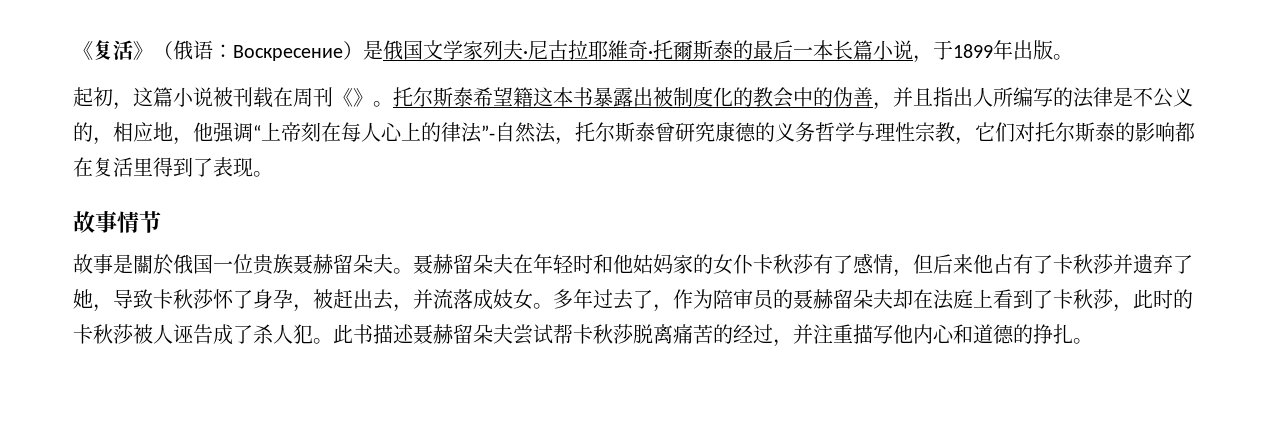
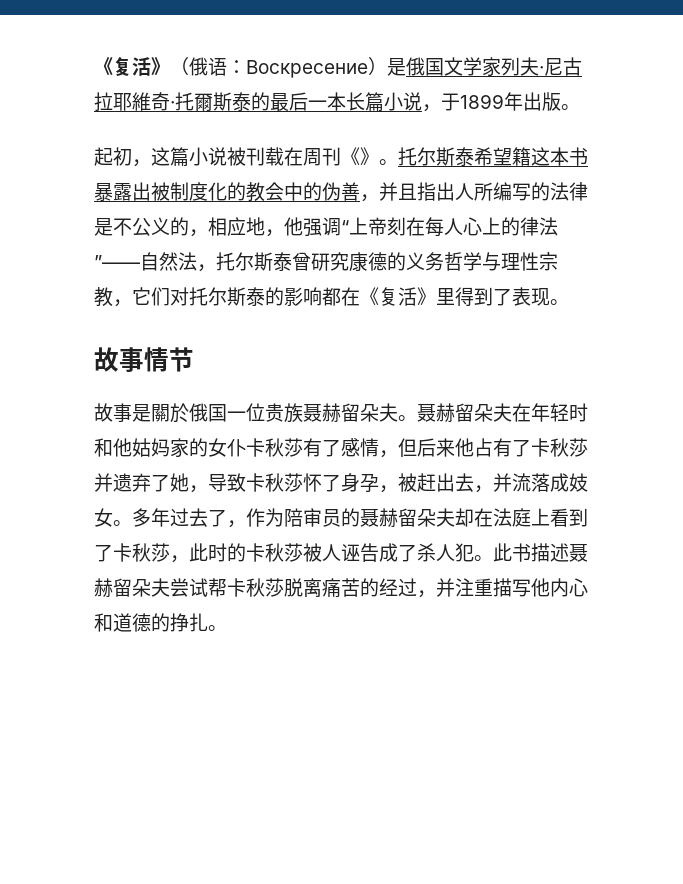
- 托尔斯泰希望籍这本书暴露出被制度化的教会中的伪善，并且指出人所编写的法律是不公义的，相应地，他强调“上帝刻在每人心上的律法”-自然法，托尔斯泰曾研究康德的义务哲学与理性宗教，它们对托尔斯泰的影响都在复活里得到了表现。
+ 托尔斯泰希望籍这本书暴露出被制度化的教会中的伪善，并且指出人所编写的法律是不公义的，相应地，他强调“上帝刻在每人心上的律法”——自然法，托尔斯泰曾研究康德的义务哲学与理性宗教，它们对托尔斯泰的影响都在《复活》里得到了表现。

